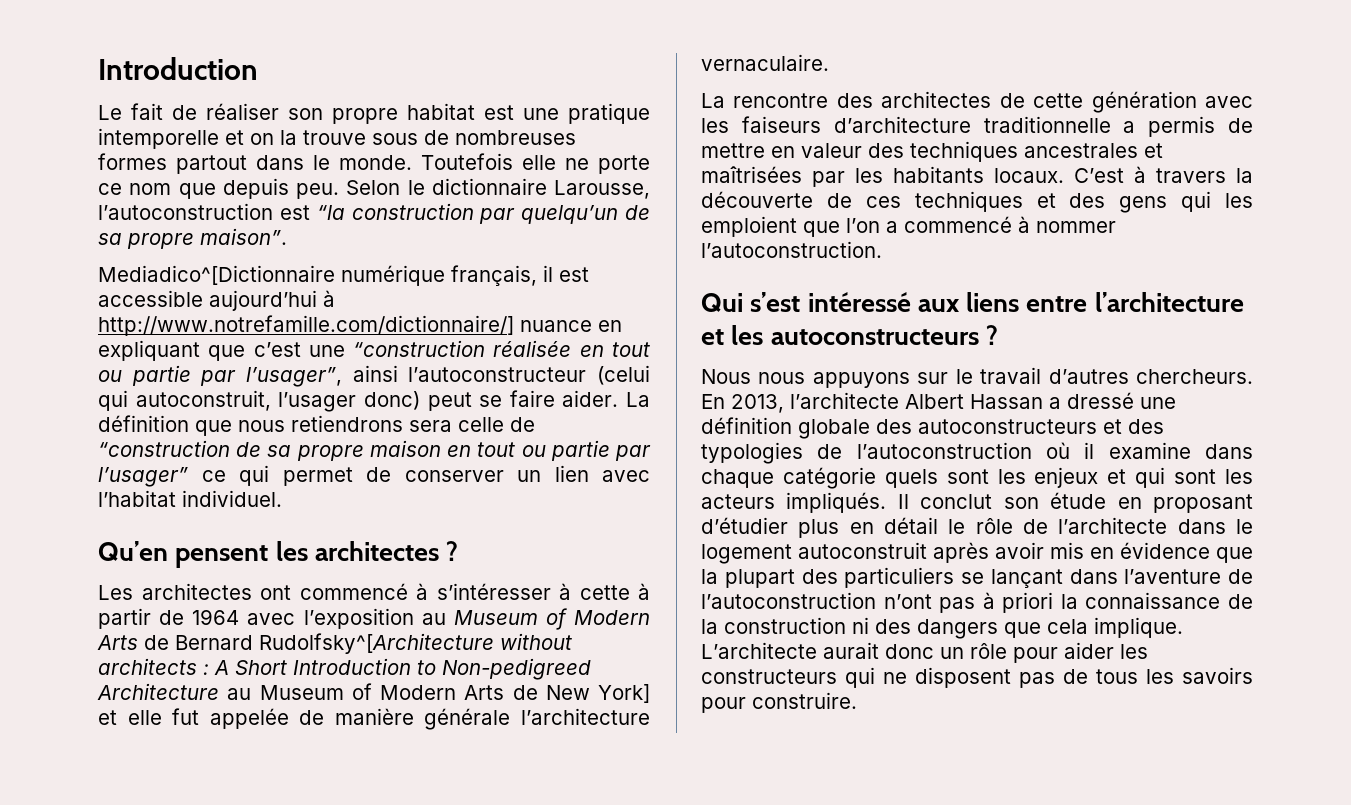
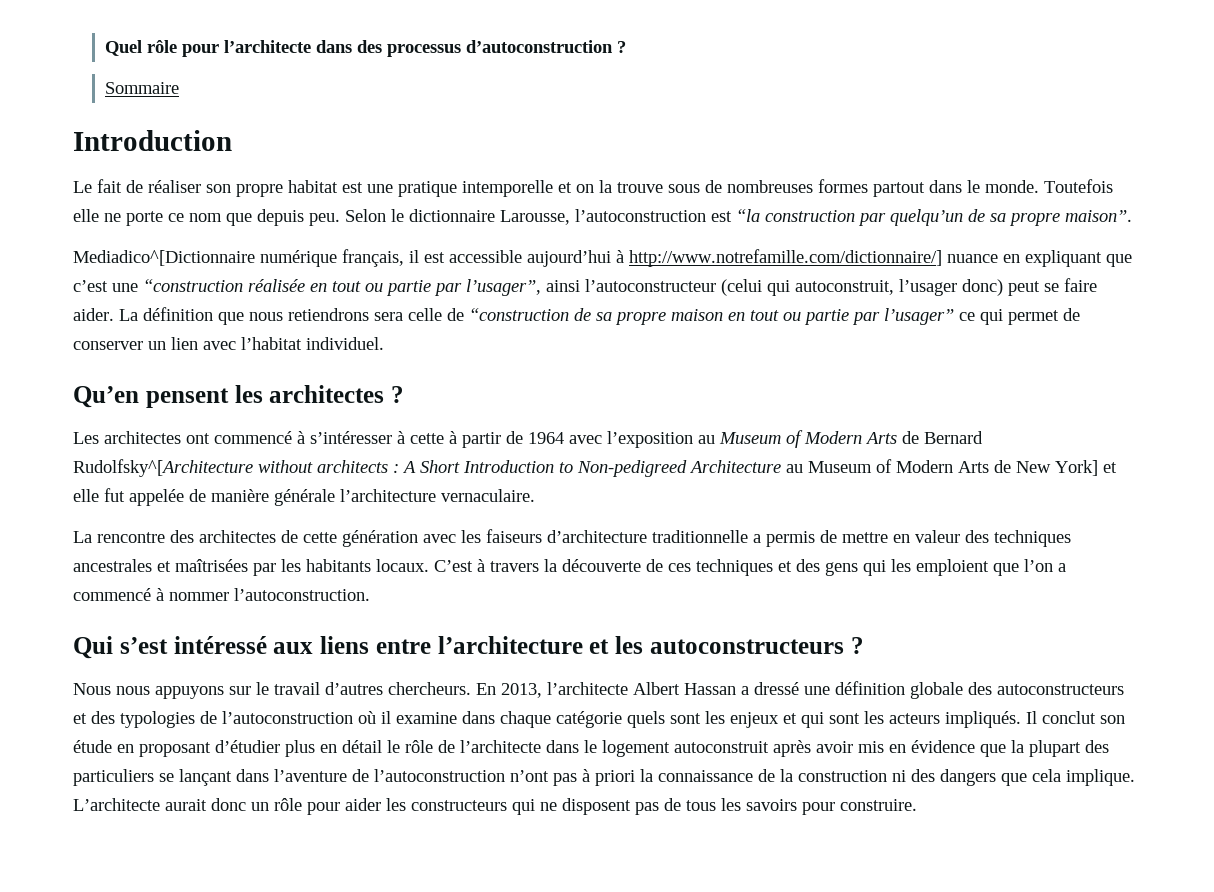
+ Quel rôle pour l’architecte dans des processus d’autoconstruction ?
+ Sommaire

